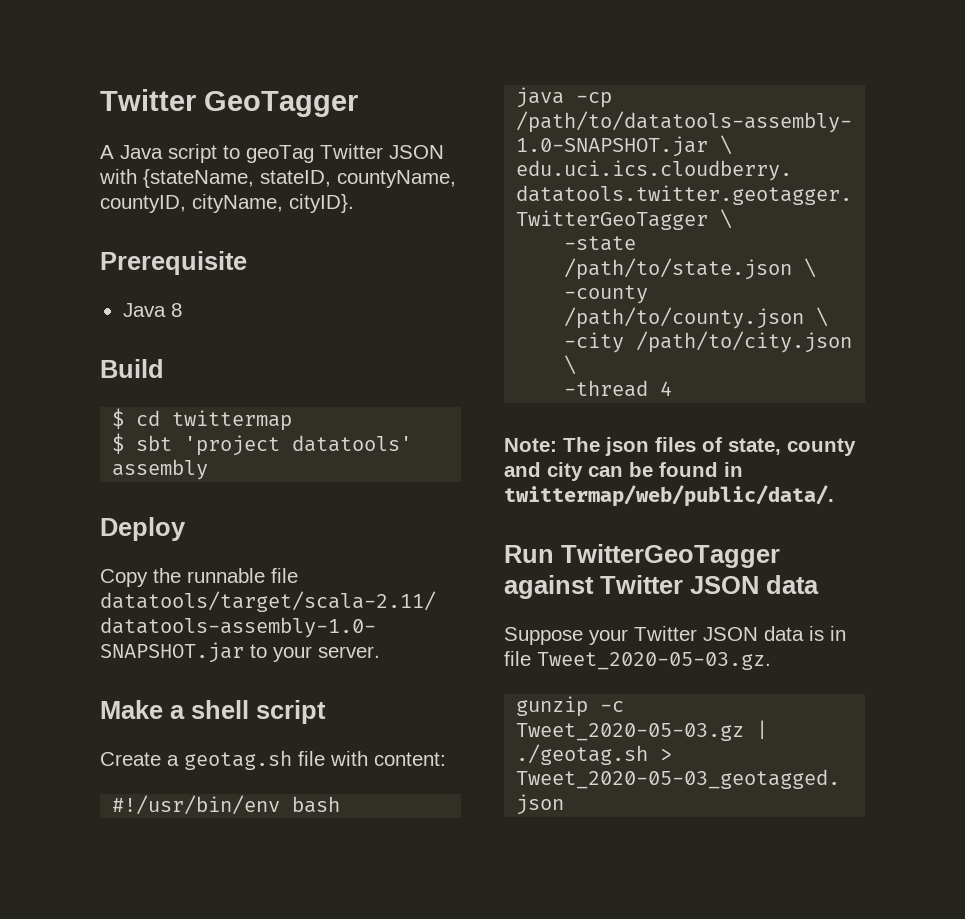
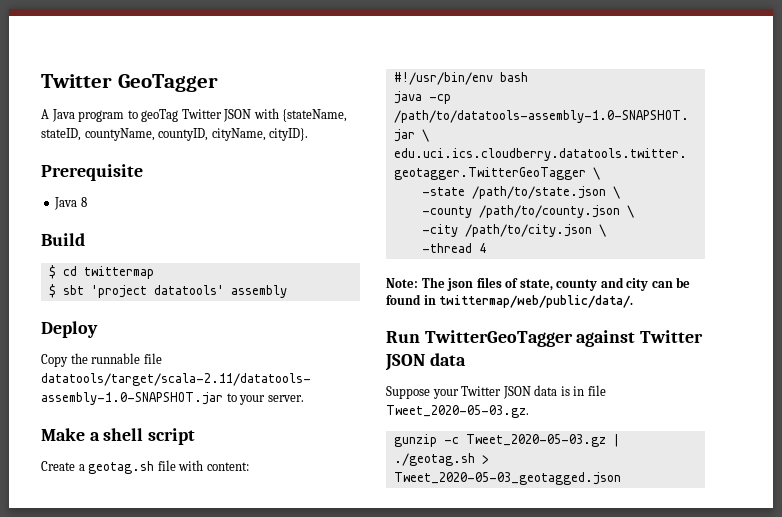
- A Java script to geoTag Twitter JSON with {stateName, stateID, countyName, countyID, cityName, cityID}.
+ A Java program to geoTag Twitter JSON with {stateName, stateID, countyName, countyID, cityName, cityID}.

